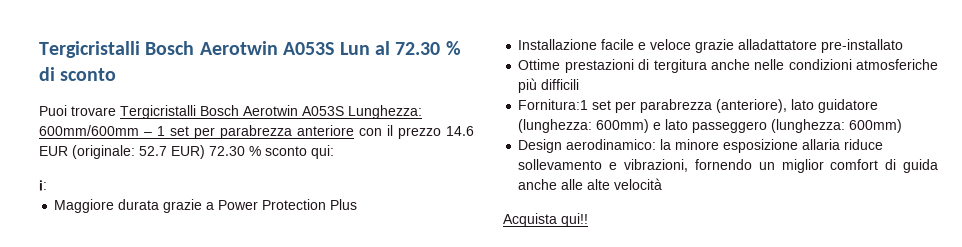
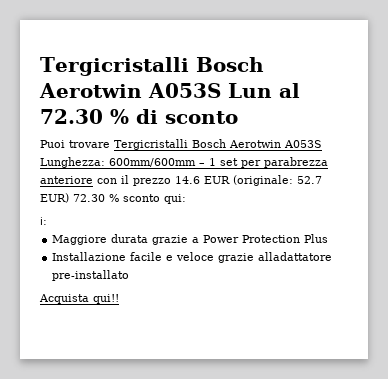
- Ottime prestazioni di tergitura anche nelle condizioni atmosferiche più difficili
- Fornitura:1 set per parabrezza (anteriore), lato guidatore (lunghezza: 600mm) e lato passeggero (lunghezza: 600mm)
- Design aerodinamico: la minore esposizione allaria riduce sollevamento e vibrazioni, fornendo un miglior comfort di guida anche alle alte velocità

